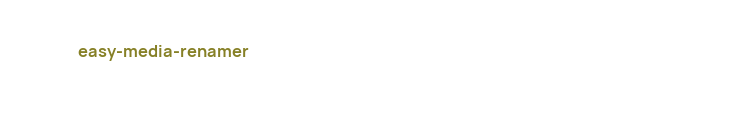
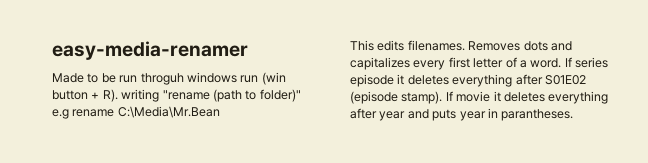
+ Made to be run throguh windows run (win button + R). writing "rename (path to folder)" e.g rename C:\Media\Mr.Bean
+ This edits filenames. Removes dots and capitalizes every first letter of a word. If series episode it deletes everything after S01E02 (episode stamp). If movie it deletes everything after year and puts year in parantheses.

